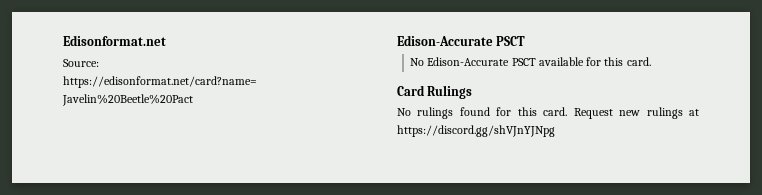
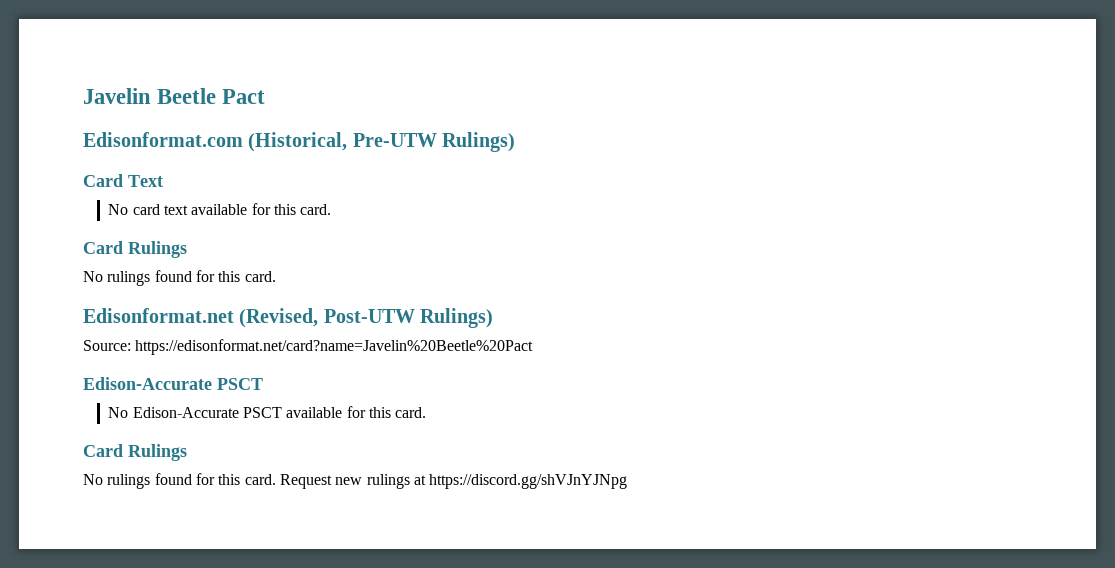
- Edisonformat.net
+ Javelin Beetle Pact
+ Edisonformat.com (Historical, Pre-UTW Rulings)
+ Card Text
+ No card text available for this card.
+ Card Rulings
+ No rulings found for this card.
+ Edisonformat.net (Revised, Post-UTW Rulings)

